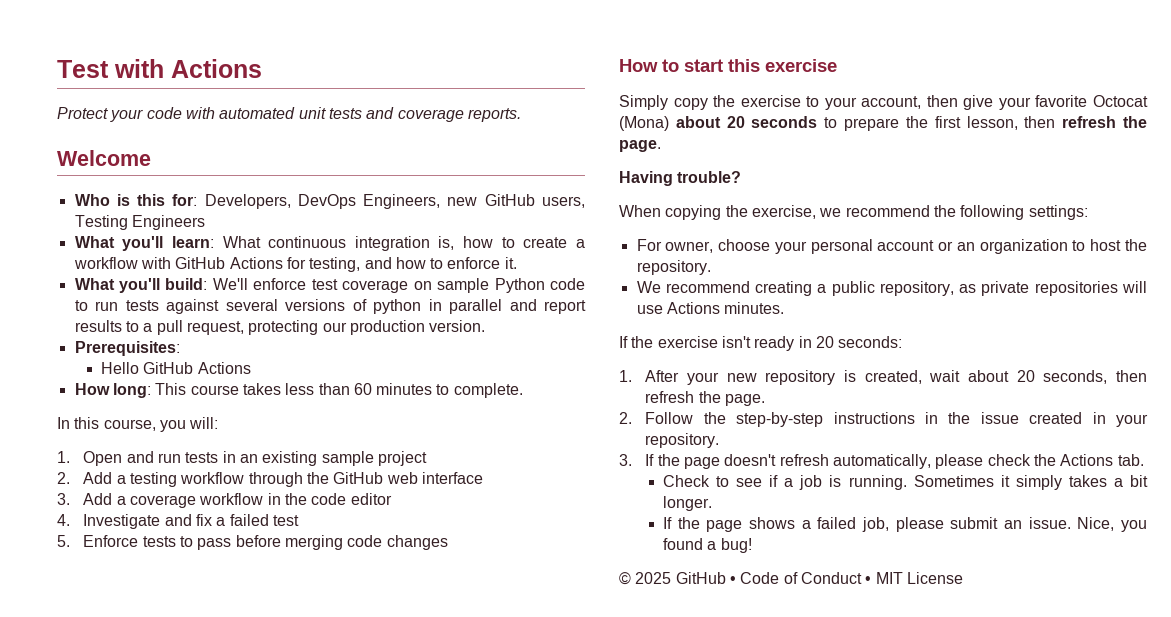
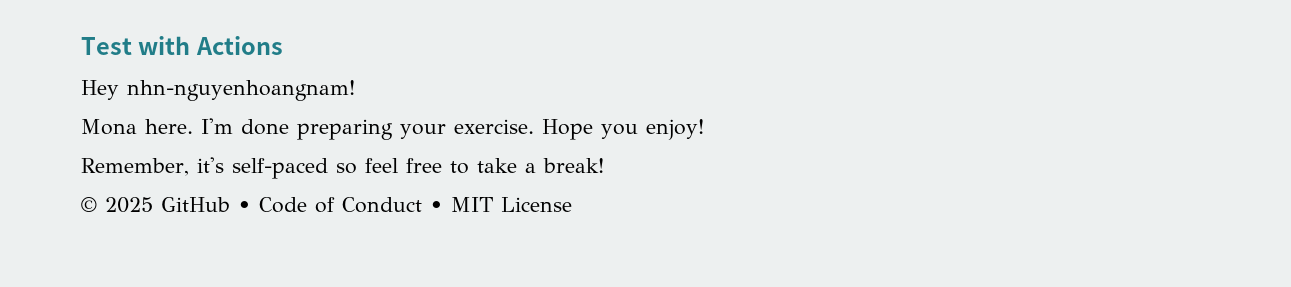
- Protect your code with automated unit tests and coverage reports.
- Welcome
- Who is this for: Developers, DevOps Engineers, new GitHub users, Testing Engineers
- What you'll learn: What continuous integration is, how to create a workflow with GitHub Actions for testing, and how to enforce it.
- What you'll build: We'll enforce test coverage on sample Python code to run tests against several versions of python in parallel and report results to a pull request, protecting our production version.
- Prerequisites:
- Hello GitHub Actions
- How long: This course takes less than 60 minutes to complete.
- In this course, you will:
- 1. Open and run tests in an existing sample project
- 2. Add a testing workflow through the GitHub web interface
- 3. Add a coverage workflow in the code editor
- 4. Investigate and fix a failed test
- 5. Enforce tests to pass before merging code changes
- How to start this exercise
- Simply copy the exercise to your account, then give your favorite Octocat (Mona) about 20 seconds to prepare the first lesson, then refresh the page.
- Having trouble?
- When copying the exercise, we recommend the following settings:
- For owner, choose your personal account or an organization to host the repository.
- We recommend creating a public repository, as private repositories will use Actions minutes.
- If the exercise isn't ready in 20 seconds:
- 1. After your new repository is created, wait about 20 seconds, then refresh the page.
- 2. Follow the step-by-step instructions in the issue created in your repository.
- 3. If the page doesn't refresh automatically, please check the Actions tab.
- Check to see if a job is running. Sometimes it simply takes a bit longer.
- If the page shows a failed job, please submit an issue. Nice, you found a bug!
+ Hey nhn-nguyenhoangnam!
+ Mona here. I'm done preparing your exercise. Hope you enjoy!
+ Remember, it's self-paced so feel free to take a break!

